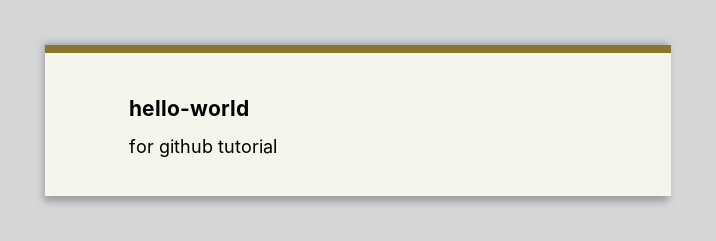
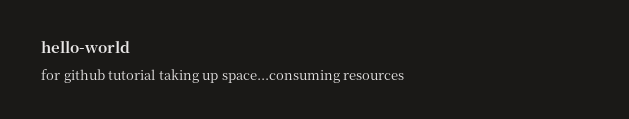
- for github tutorial
+ for github tutorial taking up space...consuming resources

